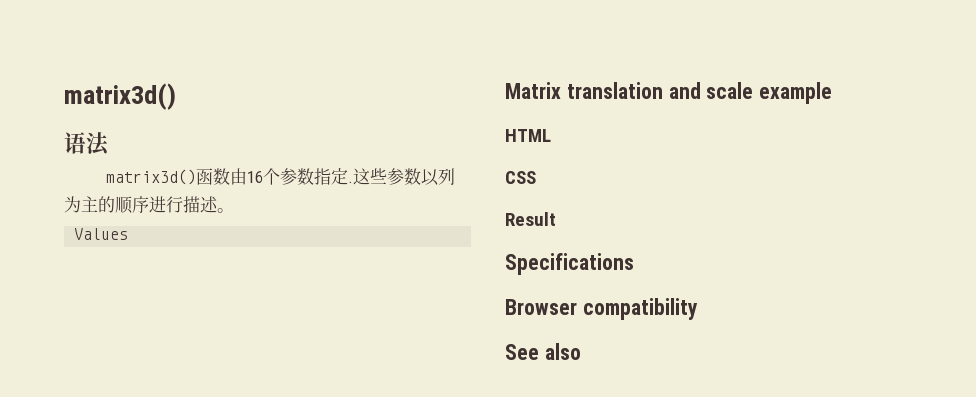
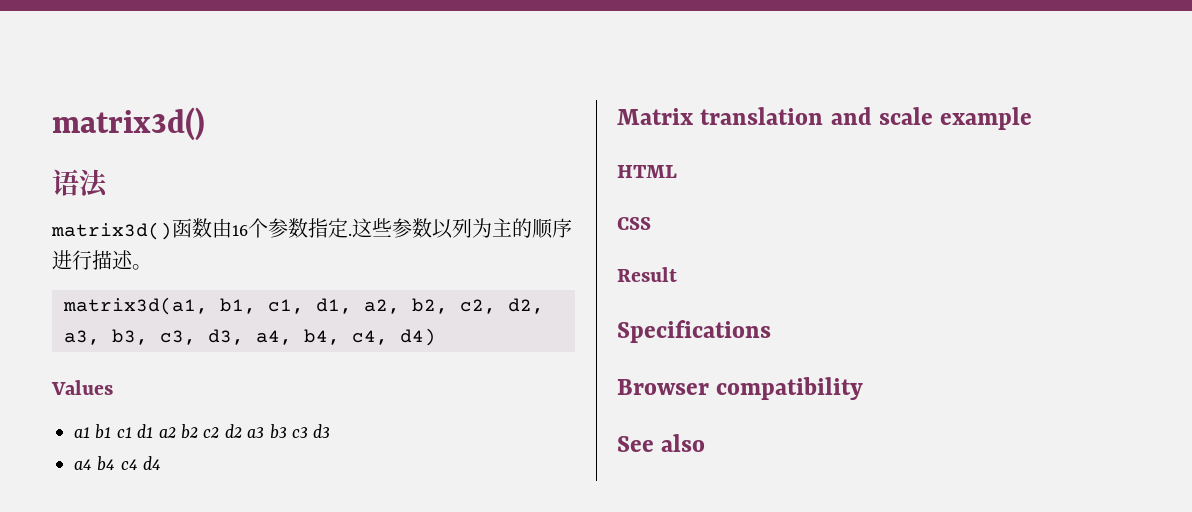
+ matrix3d(a1, b1, c1, d1, a2, b2, c2, d2, a3, b3, c3, d3, a4, b4, c4, d4)
  Values
+ a1 b1 c1 d1 a2 b2 c2 d2 a3 b3 c3 d3
+ a4 b4 c4 d4

